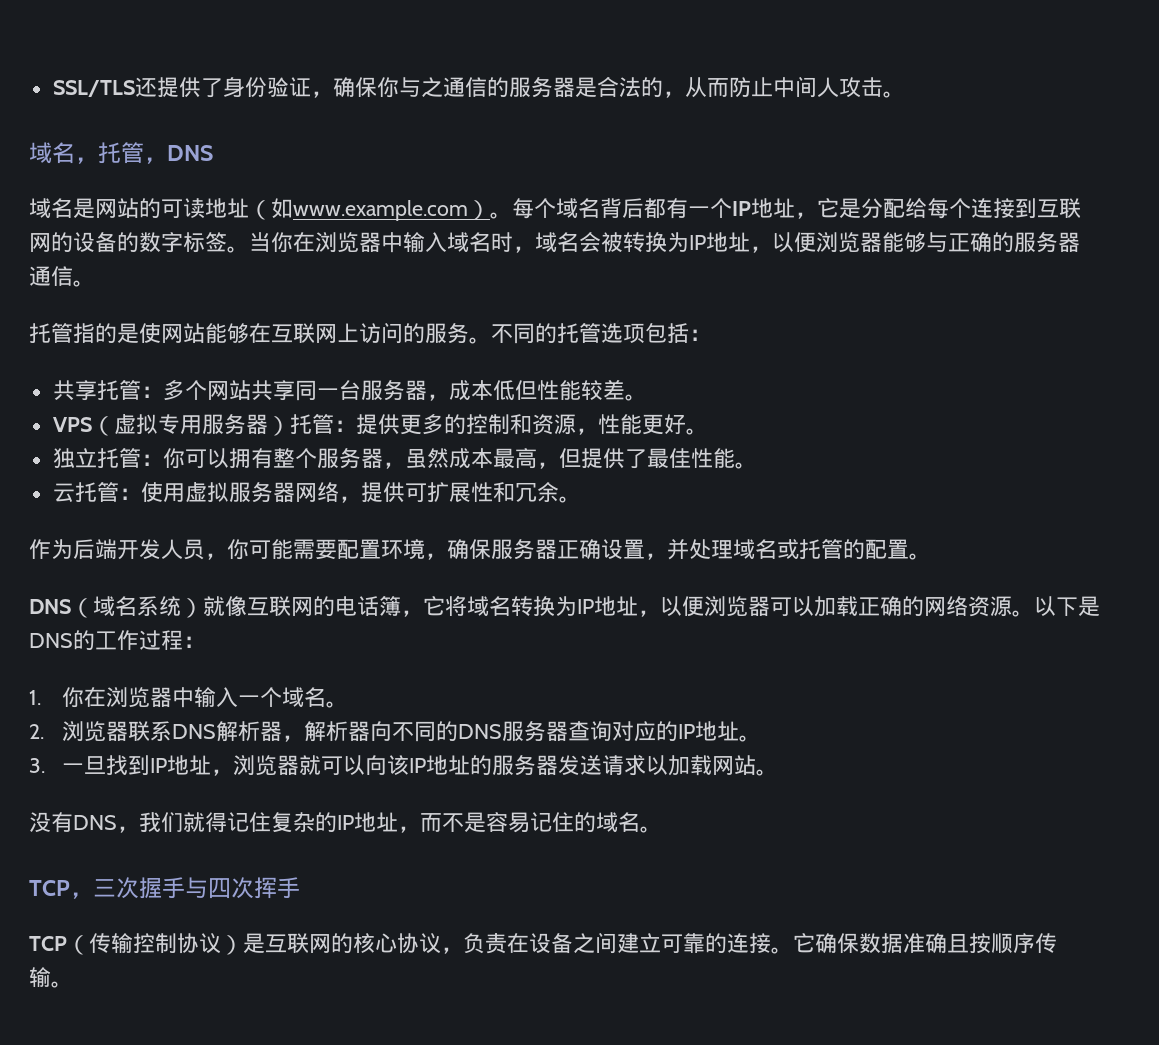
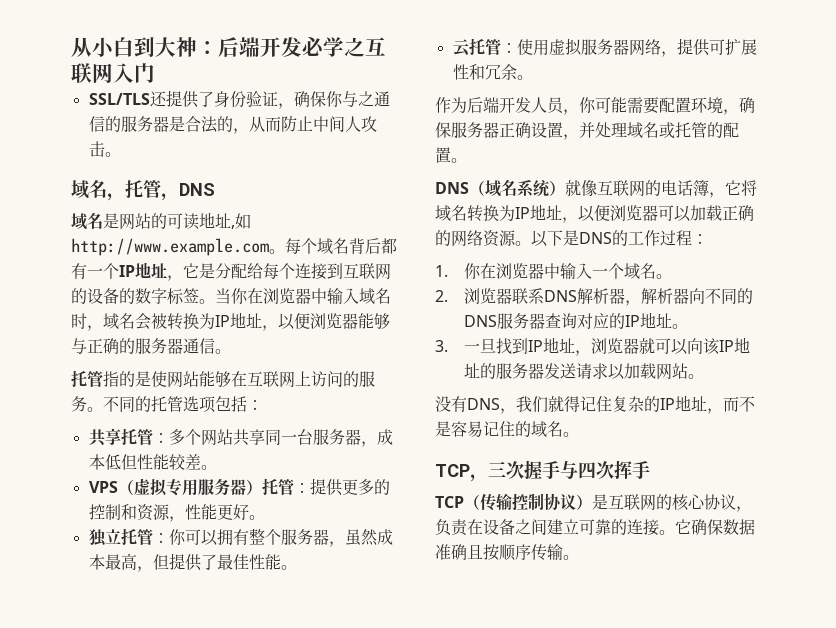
+ 从小白到大神：后端开发必学之互联网入门
- 域名是网站的可读地址（如www.example.com）。
+ 域名是网站的可读地址,如http://www.example.com。

